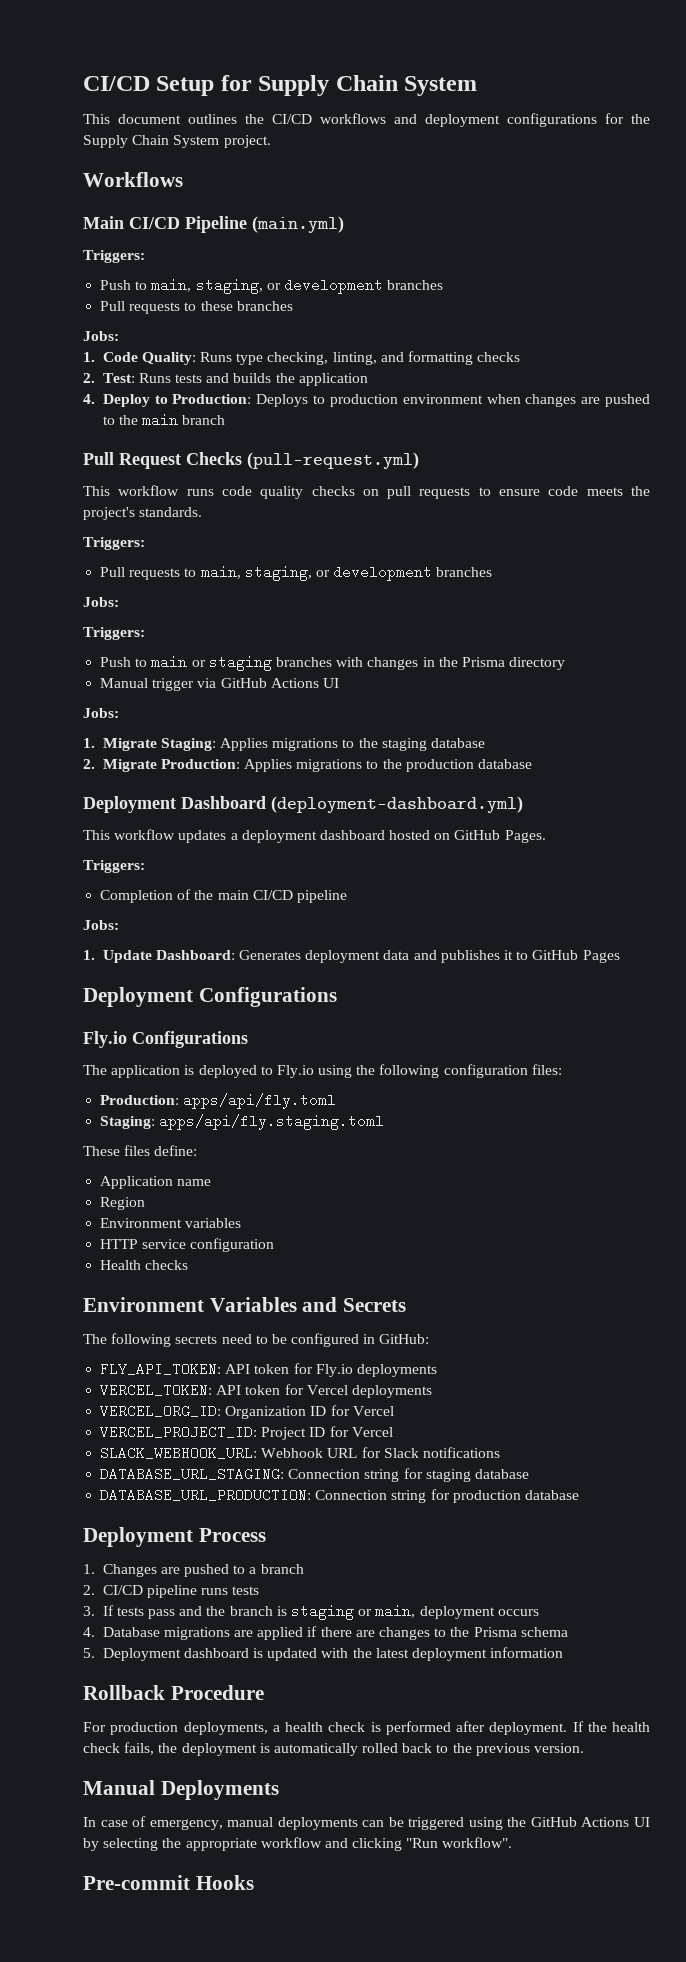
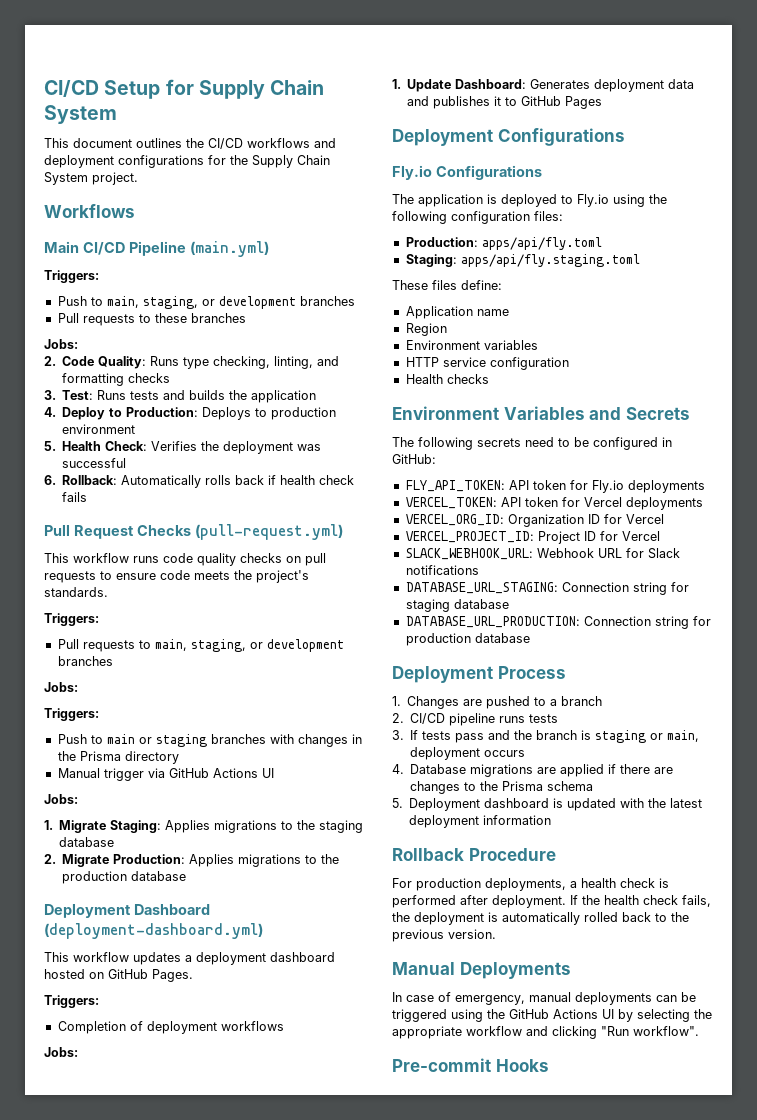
- 1. Code Quality: Runs type checking, linting, and formatting checks
+ 2. Code Quality: Runs type checking, linting, and formatting checks
- 2. Test: Runs tests and builds the application
+ 3. Test: Runs tests and builds the application
- 4. Deploy to Production: Deploys to production environment when changes are pushed to the main branch
+ 4. Deploy to Production: Deploys to production environment
+ 5. Health Check: Verifies the deployment was successful
+ 6. Rollback: Automatically rolls back if health check fails
- Completion of the main CI/CD pipeline
+ Completion of deployment workflows

